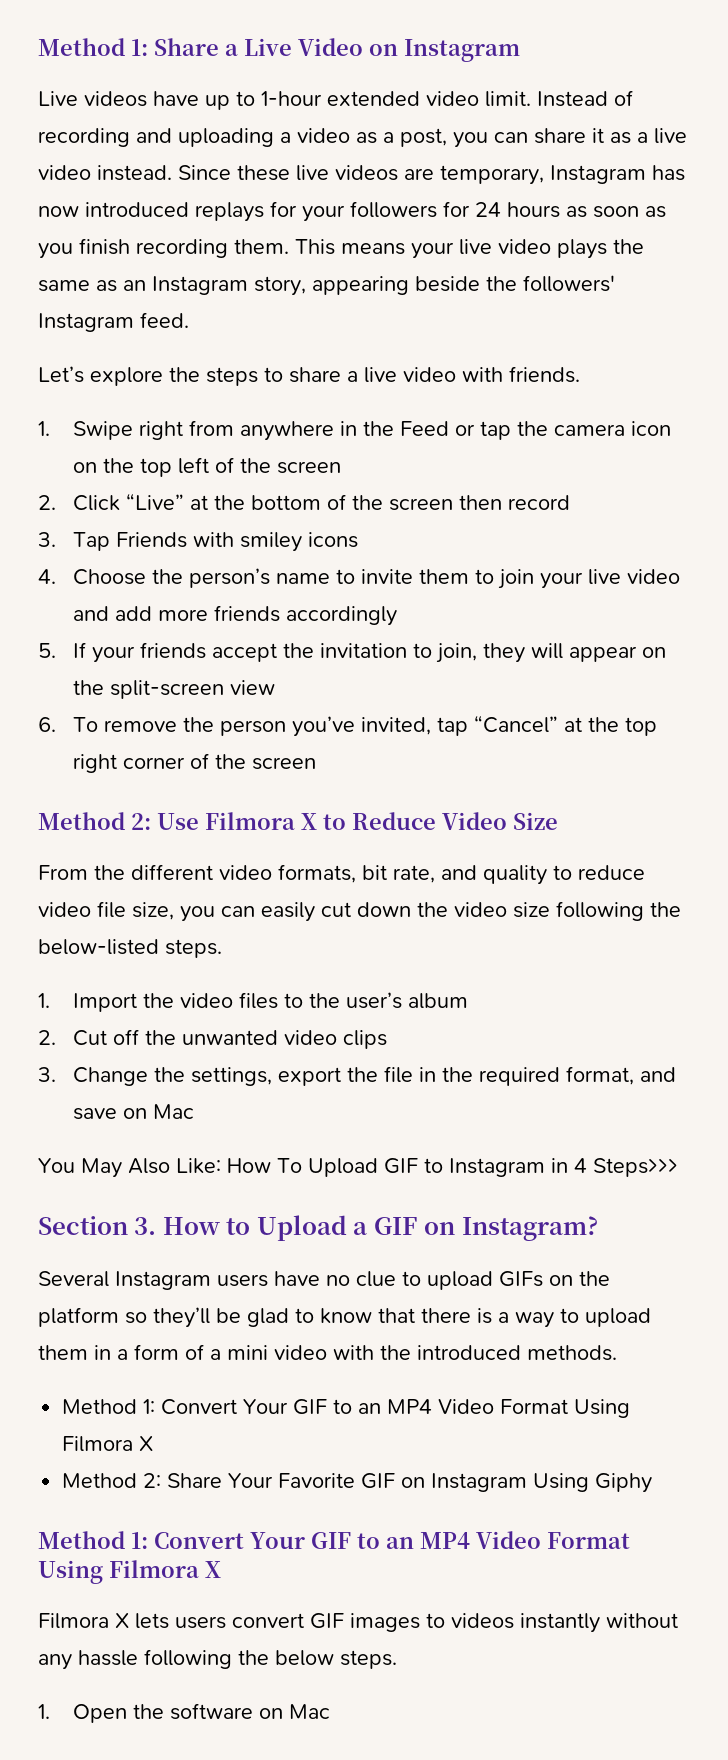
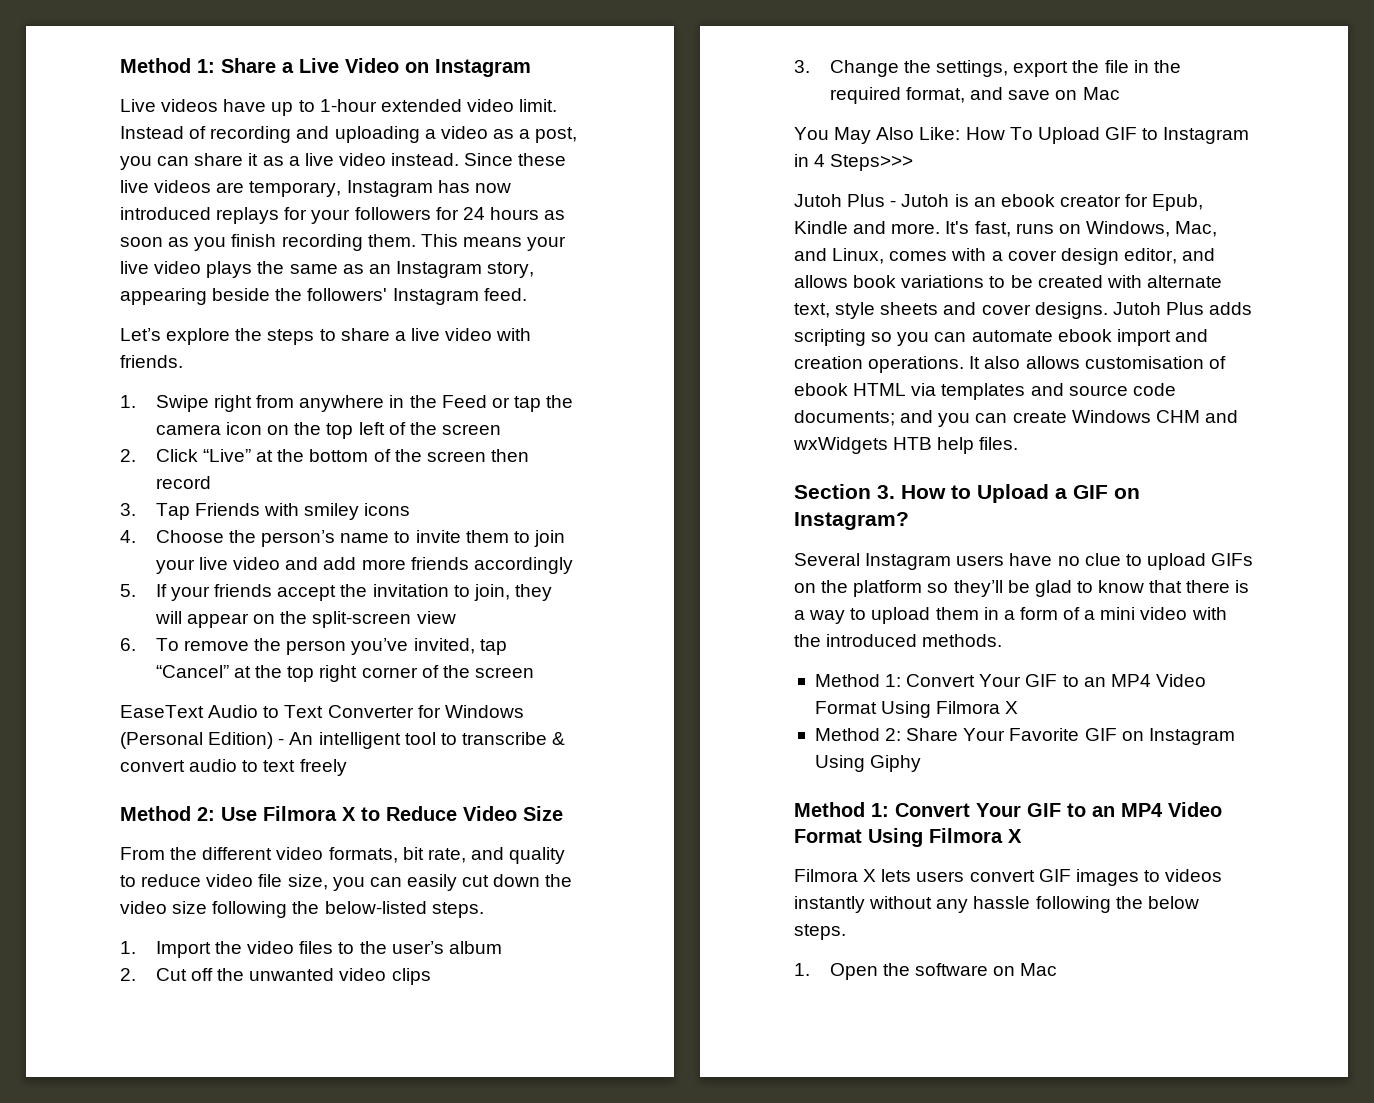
+ EaseText Audio to Text Converter for Windows (Personal Edition) - An intelligent tool to transcribe & convert audio to text freely
+ Jutoh Plus - Jutoh is an ebook creator for Epub, Kindle and more. It's fast, runs on Windows, Mac, and Linux, comes with a cover design editor, and allows book variations to be created with alternate text, style sheets and cover designs. Jutoh Plus adds scripting so you can automate ebook import and creation operations. It also allows customisation of ebook HTML via templates and source code documents; and you can create Windows CHM and wxWidgets HTB help files.

